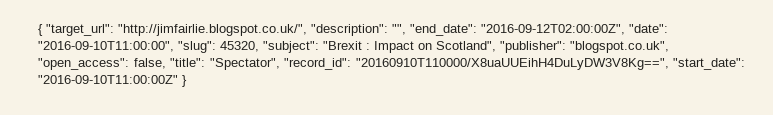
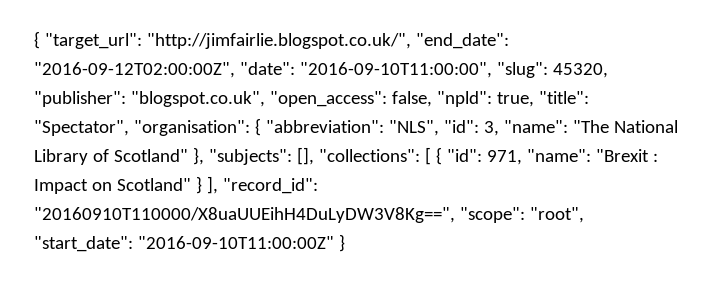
- { "target_url": "http://jimfairlie.blogspot.co.uk/", "description": "", "end_date": "2016-09-12T02:00:00Z", "date": "2016-09-10T11:00:00", "slug": 45320, "subject": "Brexit : Impact on Scotland", "publisher": "blogspot.co.uk", "open_access": false, "title": "Spectator", "record_id": "20160910T110000/X8uaUUEihH4DuLyDW3V8Kg==", "start_date": "2016-09-10T11:00:00Z" }
+ { "target_url": "http://jimfairlie.blogspot.co.uk/", "end_date": "2016-09-12T02:00:00Z", "date": "2016-09-10T11:00:00", "slug": 45320, "publisher": "blogspot.co.uk", "open_access": false, "npld": true, "title": "Spectator", "organisation": { "abbreviation": "NLS", "id": 3, "name": "The National Library of Scotland" }, "subjects": [], "collections": [ { "id": 971, "name": "Brexit : Impact on Scotland" } ], "record_id": "20160910T110000/X8uaUUEihH4DuLyDW3V8Kg==", "scope": "root", "start_date": "2016-09-10T11:00:00Z" }

